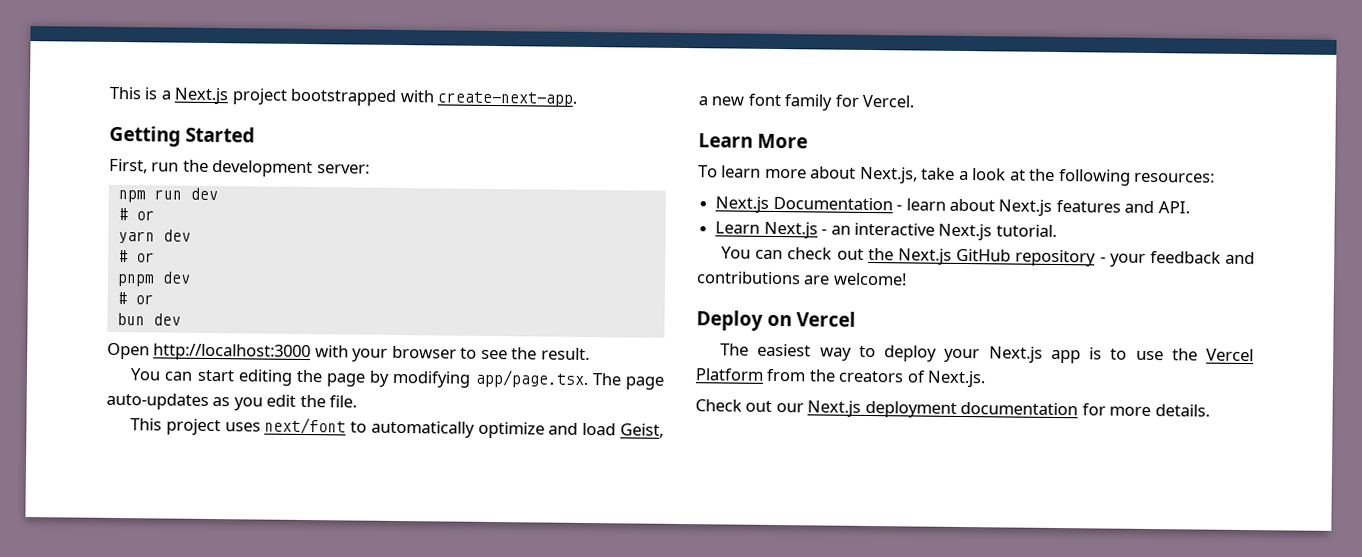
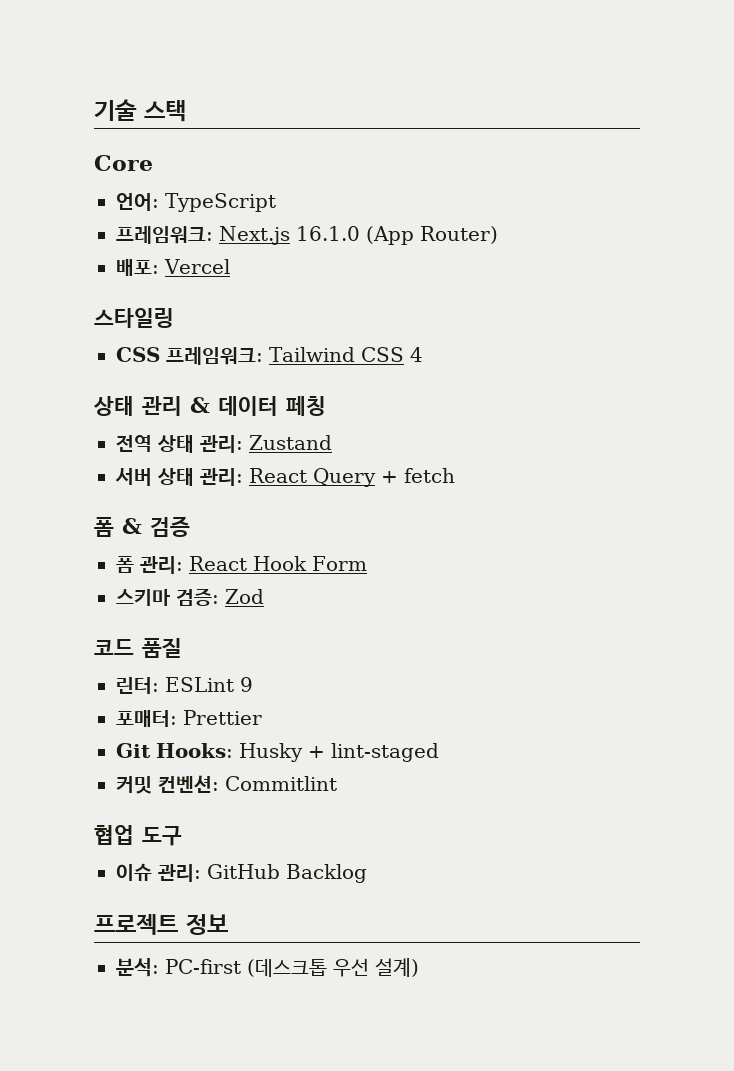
- This is a Next.js project bootstrapped with create-next-app.
- Getting Started
- First, run the development server:
- npm run dev
- # or
- yarn dev
- # or
- pnpm dev
- # or
- bun dev
- Open http://localhost:3000 with your browser to see the result.
- You can start editing the page by modifying app/page.tsx. The page auto-updates as you edit the file.
- This project uses next/font to automatically optimize and load Geist, a new font family for Vercel.
- Learn More
- To learn more about Next.js, take a look at the following resources:
- Next.js Documentation - learn about Next.js features and API.
- Learn Next.js - an interactive Next.js tutorial.
- You can check out the Next.js GitHub repository - your feedback and contributions are welcome!
- Deploy on Vercel
- The easiest way to deploy your Next.js app is to use the Vercel Platform from the creators of Next.js.
- Check out our Next.js deployment documentation for more details.
+ 기술 스택
+ Core
+ 언어: TypeScript
+ 프레임워크: Next.js 16.1.0 (App Router)
+ 배포: Vercel
+ 스타일링
+ CSS 프레임워크: Tailwind CSS 4
+ 상태 관리 & 데이터 페칭
+ 전역 상태 관리: Zustand
+ 서버 상태 관리: React Query + fetch
+ 폼 & 검증
+ 폼 관리: React Hook Form
+ 스키마 검증: Zod
+ 코드 품질
+ 린터: ESLint 9
+ 포매터: Prettier
+ Git Hooks: Husky + lint-staged
+ 커밋 컨벤션: Commitlint
+ 협업 도구
+ 이슈 관리: GitHub Backlog
+ 프로젝트 정보
+ 분석: PC-first (데스크톱 우선 설계)

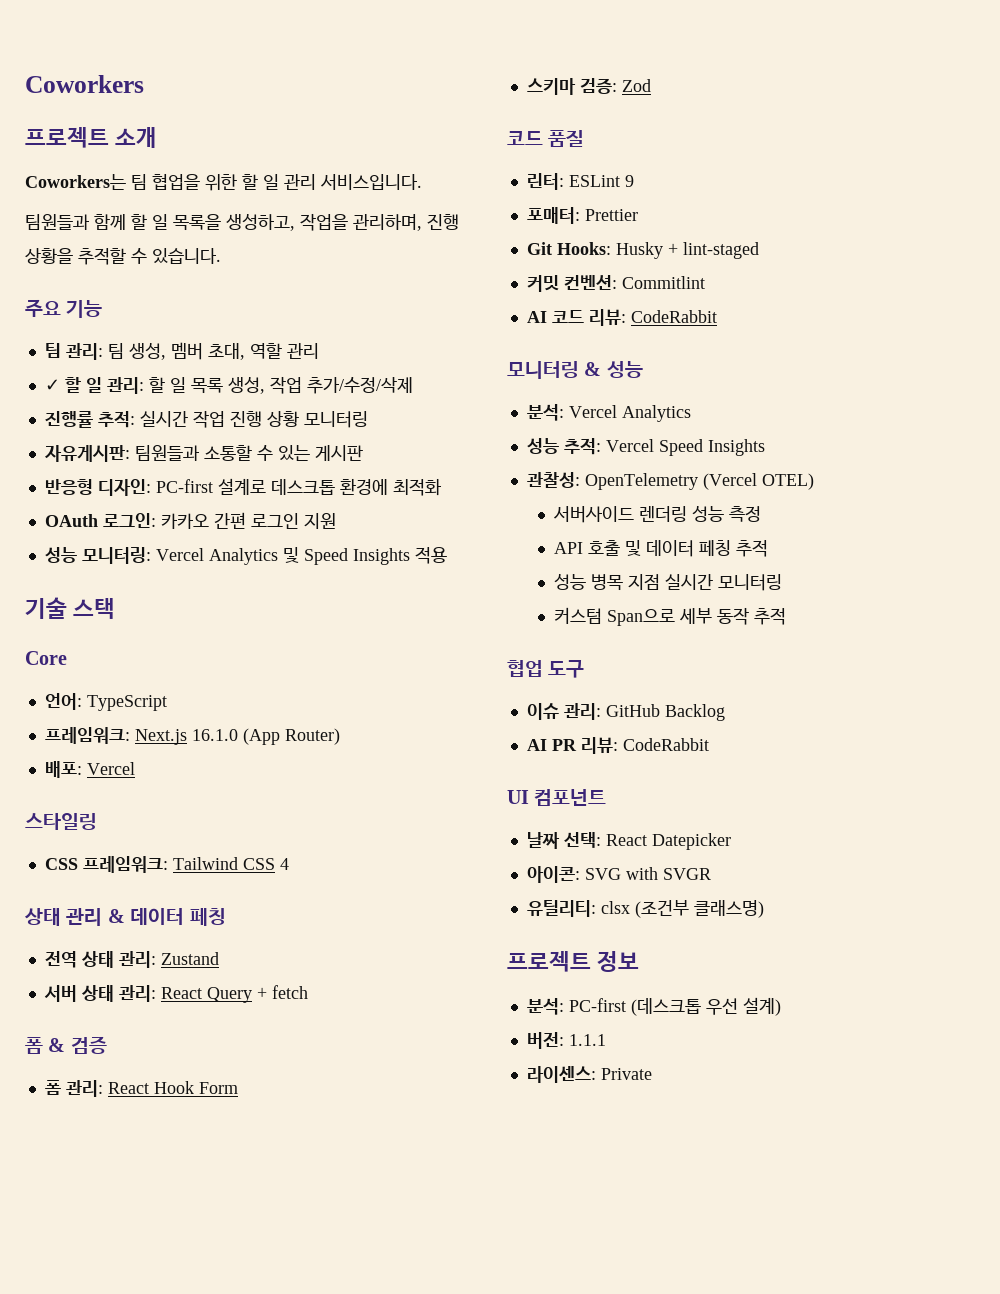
+ Coworkers
+ 프로젝트 소개
+ Coworkers는 팀 협업을 위한 할 일 관리 서비스입니다.
+ 팀원들과 함께 할 일 목록을 생성하고, 작업을 관리하며, 진행 상황을 추적할 수 있습니다.
+ 주요 기능
+ 팀 관리: 팀 생성, 멤버 초대, 역할 관리
+ ✓ 할 일 관리: 할 일 목록 생성, 작업 추가/수정/삭제
+ 진행률 추적: 실시간 작업 진행 상황 모니터링
+ 자유게시판: 팀원들과 소통할 수 있는 게시판
+ 반응형 디자인: PC-first 설계로 데스크톱 환경에 최적화
+ OAuth 로그인: 카카오 간편 로그인 지원
+ 성능 모니터링: Vercel Analytics 및 Speed Insights 적용
+ AI 코드 리뷰: CodeRabbit
+ 모니터링 & 성능
+ 분석: Vercel Analytics
+ 성능 추적: Vercel Speed Insights
+ 관찰성: OpenTelemetry (Vercel OTEL)
+ 서버사이드 렌더링 성능 측정
+ API 호출 및 데이터 페칭 추적
+ 성능 병목 지점 실시간 모니터링
+ 커스텀 Span으로 세부 동작 추적
+ AI PR 리뷰: CodeRabbit
+ UI 컴포넌트
+ 날짜 선택: React Datepicker
+ 아이콘: SVG with SVGR
+ 유틸리티: clsx (조건부 클래스명)
+ 버전: 1.1.1
+ 라이센스: Private

